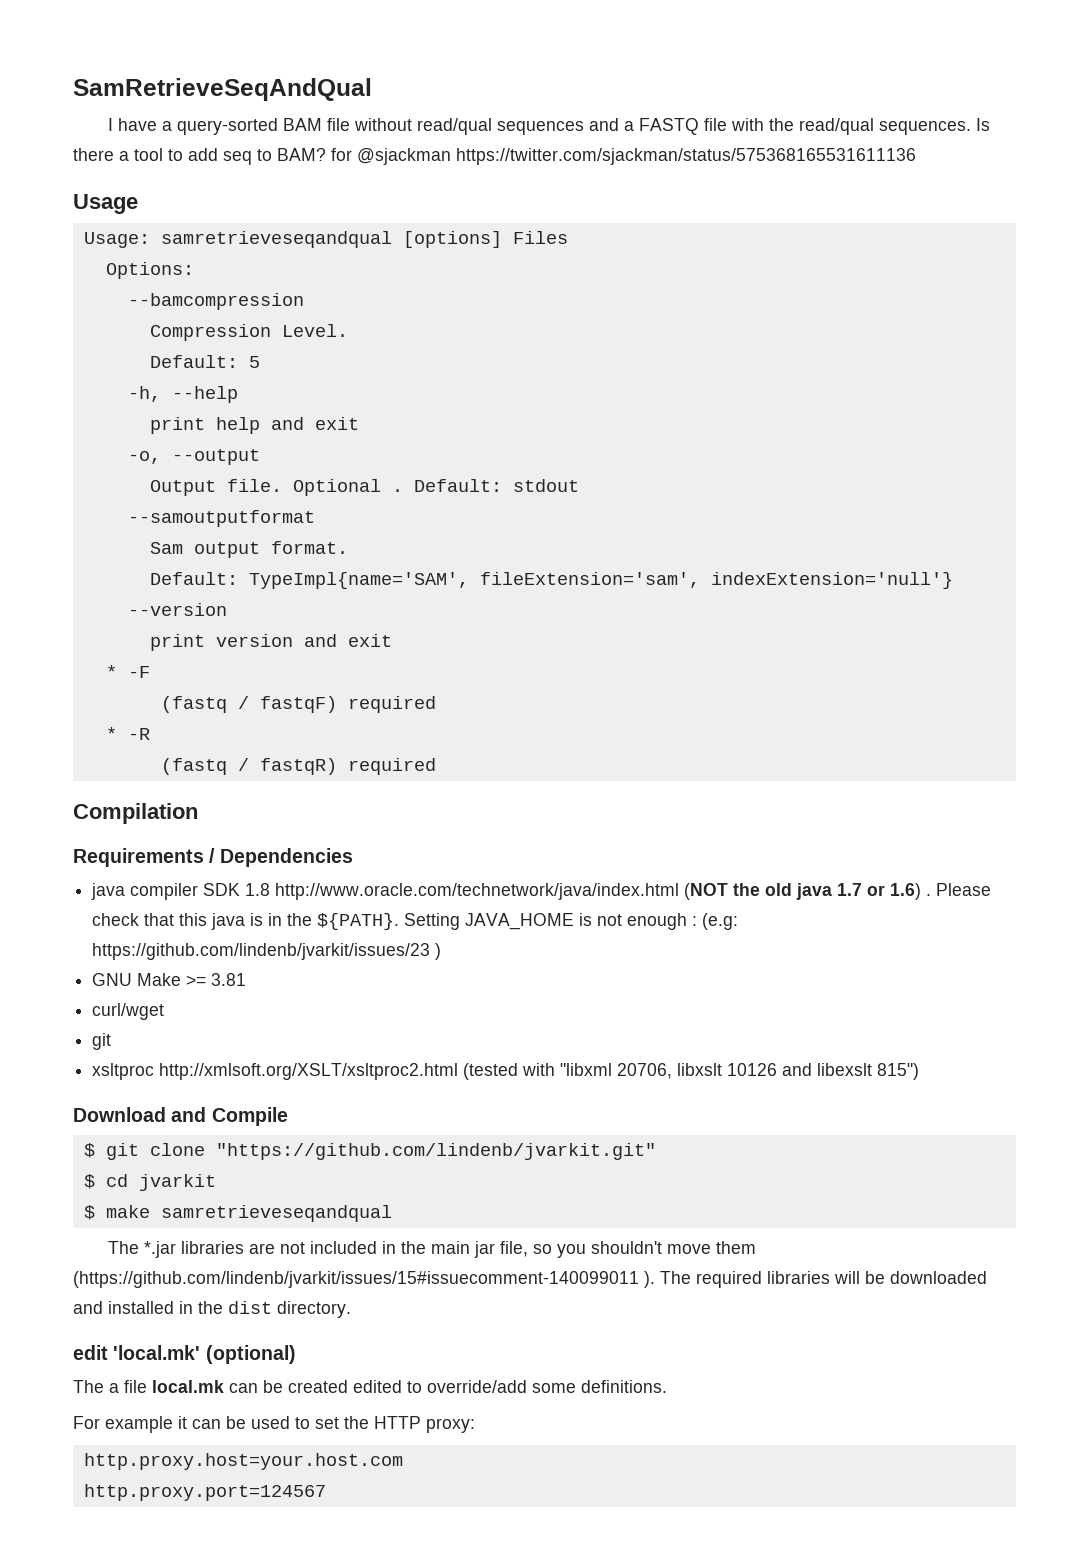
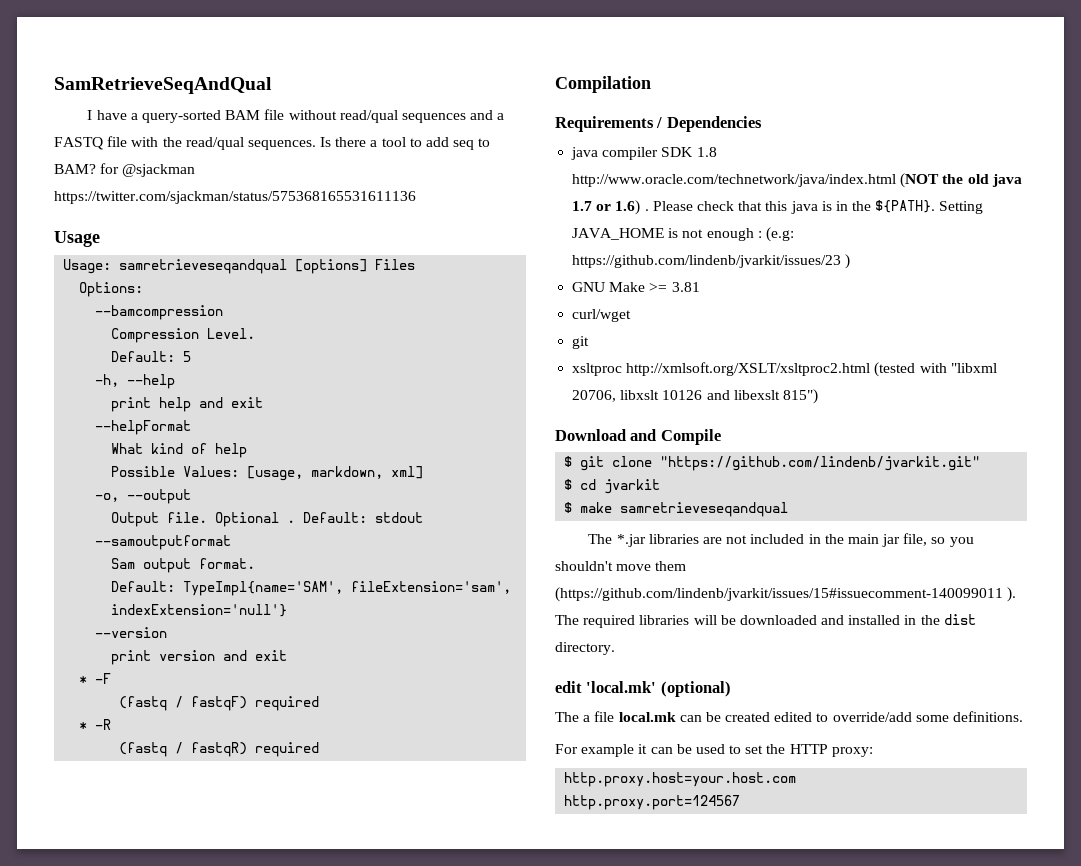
+ --helpFormat
+ What kind of help
+ Possible Values: [usage, markdown, xml]

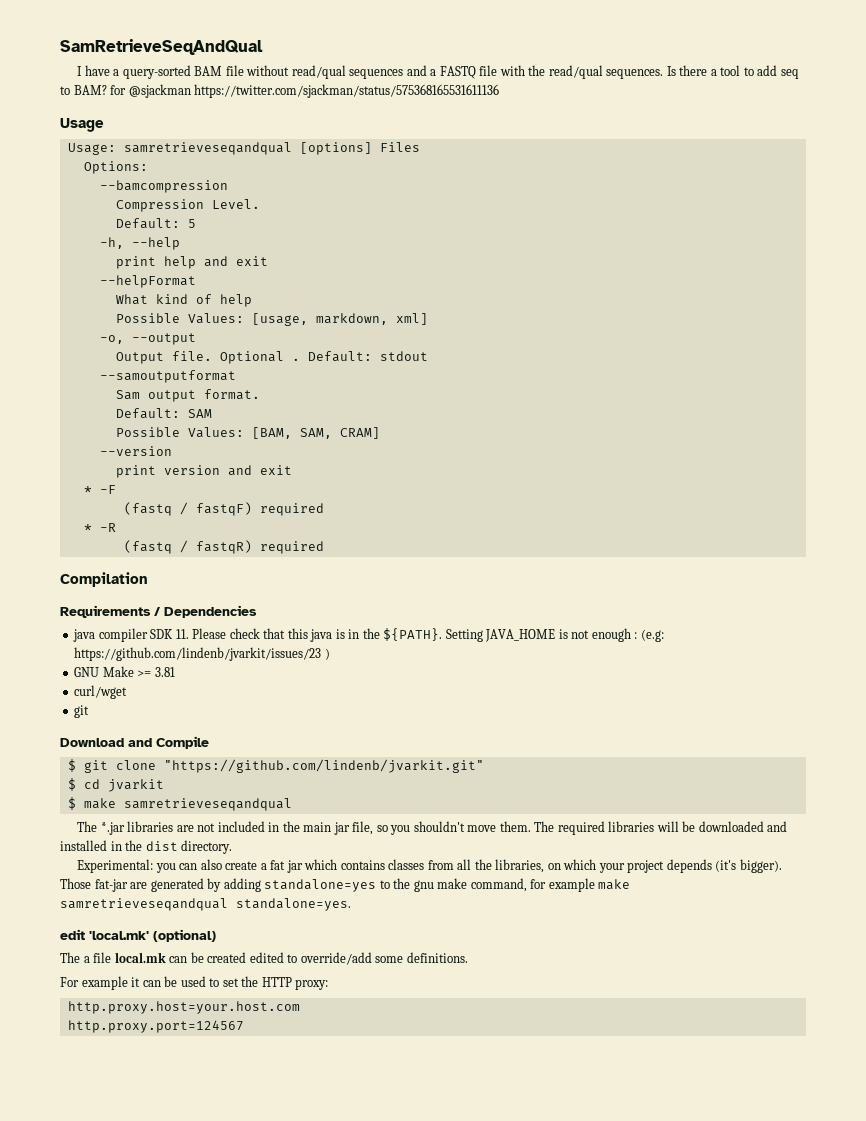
- Default: TypeImpl{name='SAM', fileExtension='sam', indexExtension='null'}
+ Default: SAM
+ Possible Values: [BAM, SAM, CRAM]
- java compiler SDK 1.8 http://www.oracle.com/technetwork/java/index.html (NOT the old java 1.7 or 1.6) . Please check that this java is in the ${PATH}.
+ java compiler SDK 11. Please check that this java is in the ${PATH}.
- xsltproc http://xmlsoft.org/XSLT/xsltproc2.html (tested with "libxml 20706, libxslt 10126 and libexslt 815")
- The *.jar libraries are not included in the main jar file, so you shouldn't move them (https://github.com/lindenb/jvarkit/issues/15#issuecomment-140099011 ).
+ The *.jar libraries are not included in the main jar file, so you shouldn't move them.
+ Experimental: you can also create a fat jar which contains classes from all the libraries, on which your project depends (it's bigger). Those fat-jar are generated by adding standalone=yes to the gnu make command, for example make samretrieveseqandqual standalone=yes.

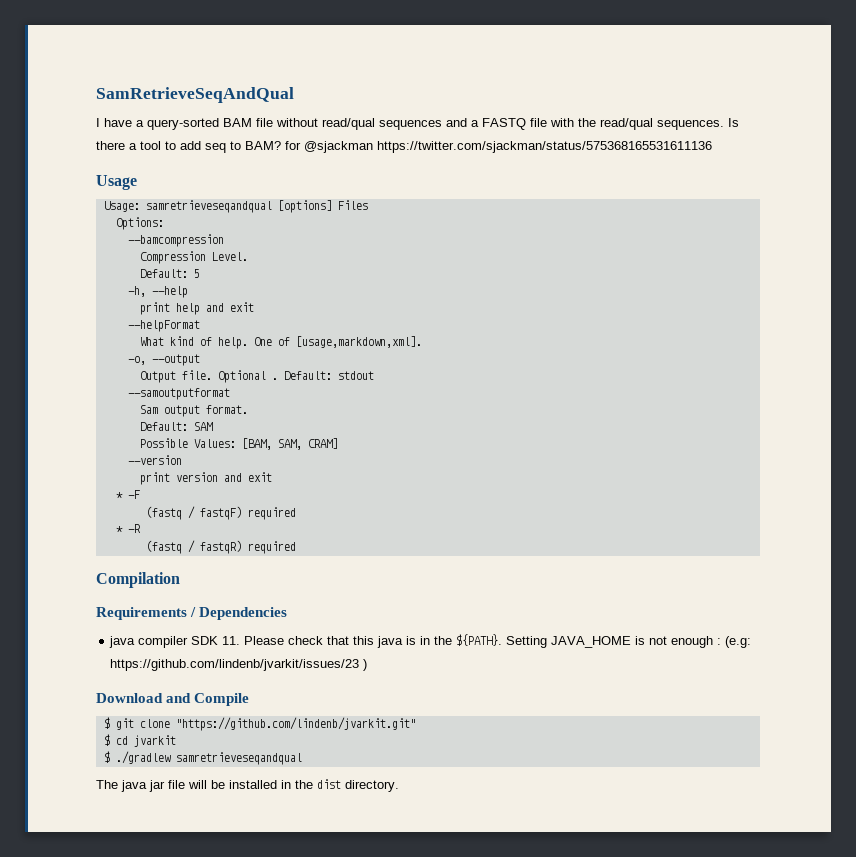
- What kind of help
- Possible Values: [usage, markdown, xml]
+ What kind of help. One of [usage,markdown,xml].
- GNU Make >= 3.81
- curl/wget
- git
- $ make samretrieveseqandqual
+ $ ./gradlew samretrieveseqandqual
- The *.jar libraries are not included in the main jar file, so you shouldn't move them. The required libraries will be downloaded and installed in the dist directory.
+ The java jar file will be installed in the dist directory.
- Experimental: you can also create a fat jar which contains classes from all the libraries, on which your project depends (it's bigger). Those fat-jar are generated by adding standalone=yes to the gnu make command, for example make samretrieveseqandqual standalone=yes.
- edit 'local.mk' (optional)
- The a file local.mk can be created edited to override/add some definitions.
- For example it can be used to set the HTTP proxy:
- http.proxy.host=your.host.com
- http.proxy.port=124567

